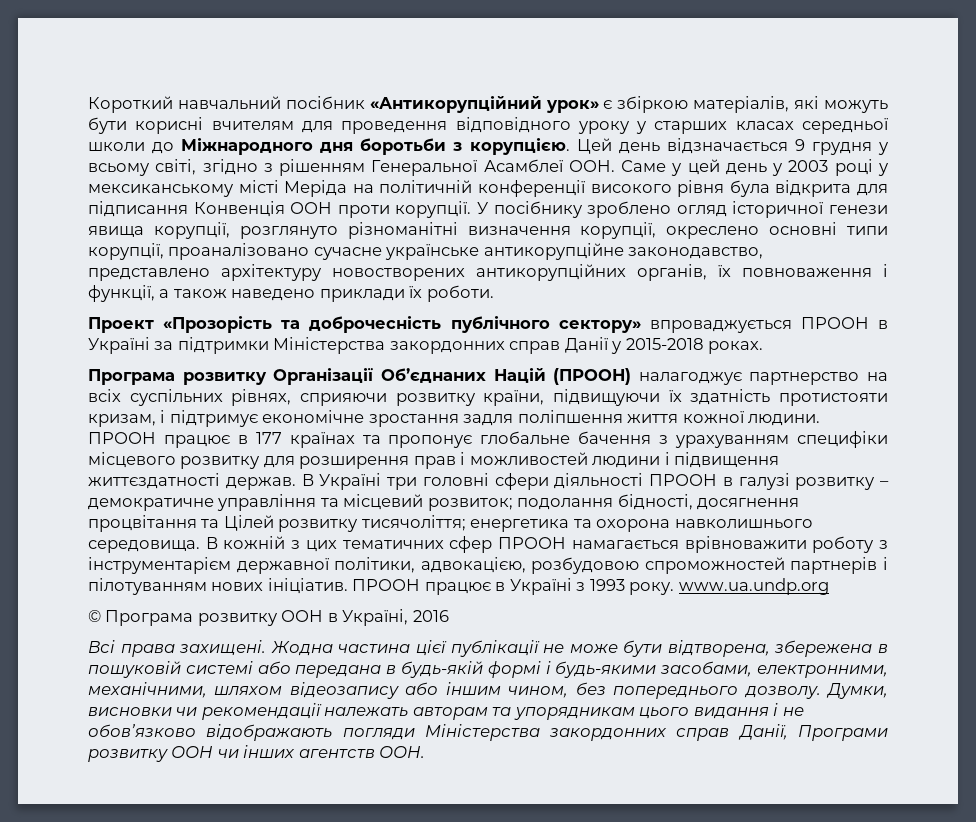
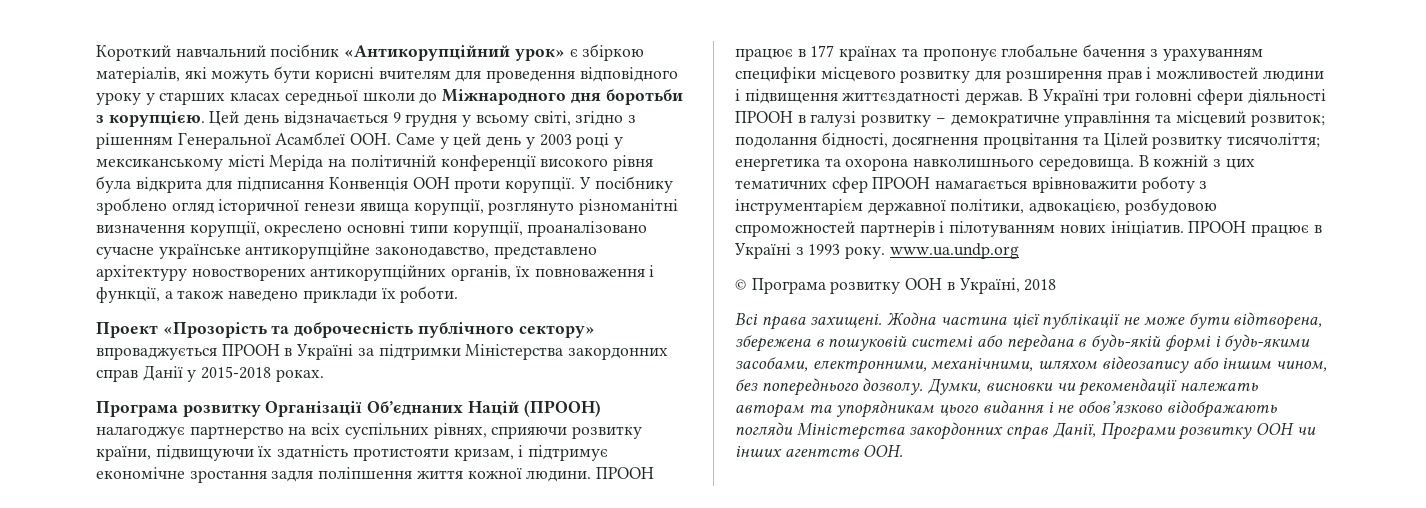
- © Програма розвитку ООН в Україні, 2016
+ © Програма розвитку ООН в Україні, 2018

